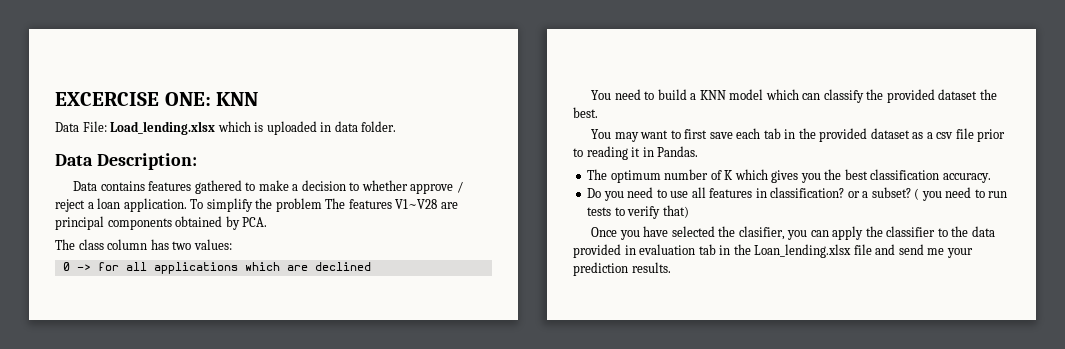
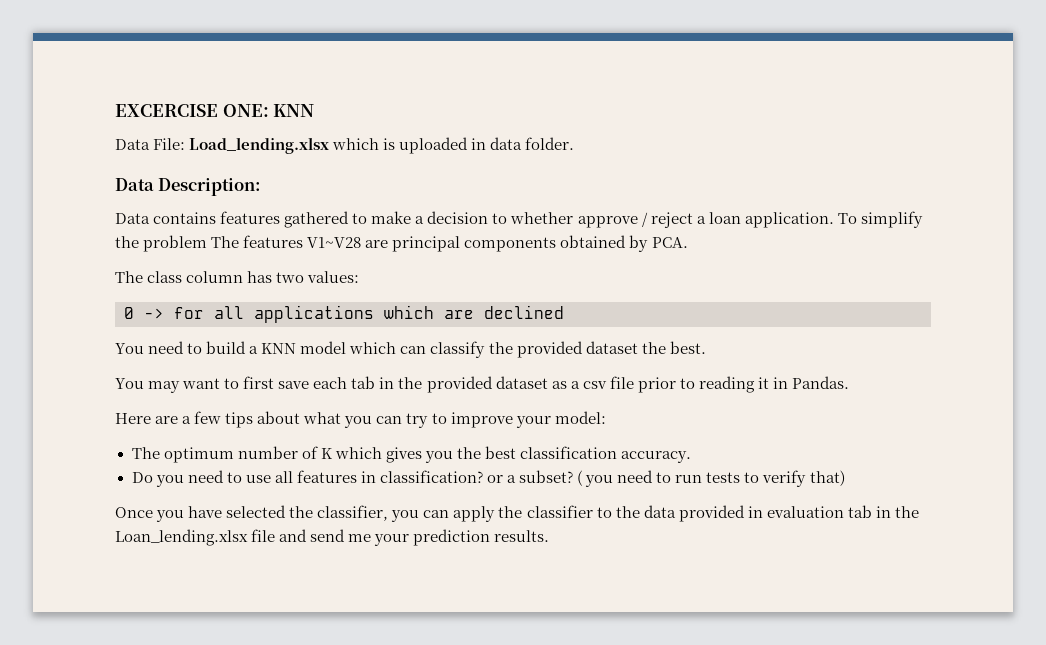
+ Here are a few tips about what you can try to improve your model:
- Once you have selected the clasifier, you can apply the classifier to the data provided in evaluation tab in the Loan_lending.xlsx file and send me your prediction results.
+ Once you have selected the classifier, you can apply the classifier to the data provided in evaluation tab in the Loan_lending.xlsx file and send me your prediction results.

